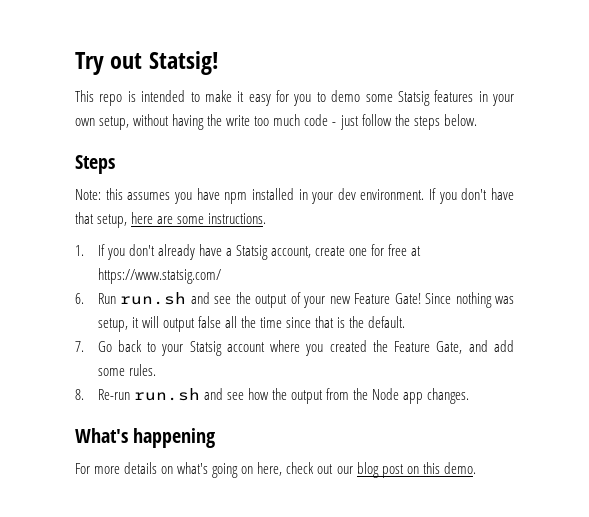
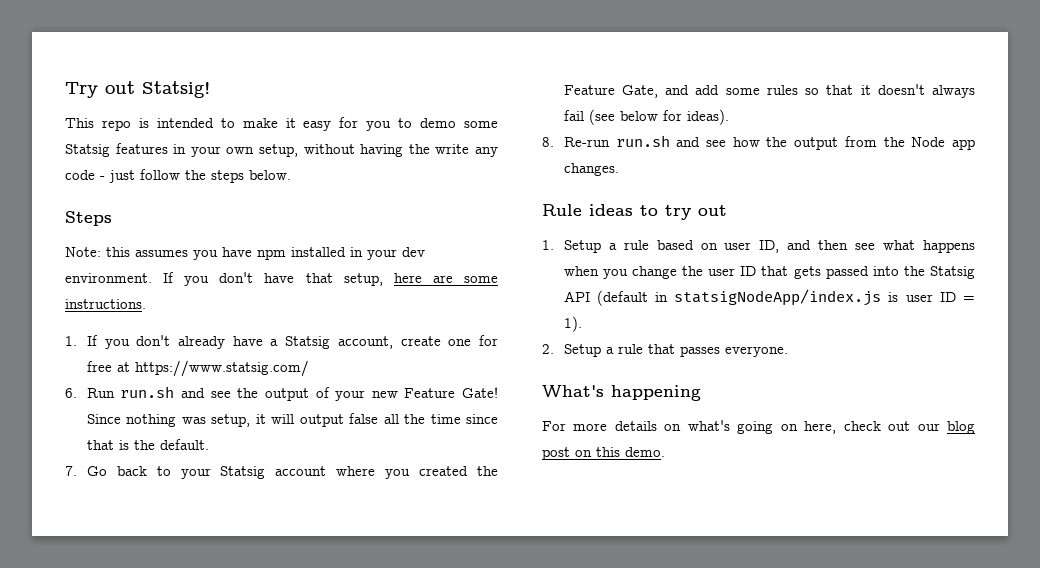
- This repo is intended to make it easy for you to demo some Statsig features in your own setup, without having the write too much code - just follow the steps below.
+ This repo is intended to make it easy for you to demo some Statsig features in your own setup, without having the write any code - just follow the steps below.
- 7. Go back to your Statsig account where you created the Feature Gate, and add some rules.
+ 7. Go back to your Statsig account where you created the Feature Gate, and add some rules so that it doesn't always fail (see below for ideas).
+ Rule ideas to try out
+ 1. Setup a rule based on user ID, and then see what happens when you change the user ID that gets passed into the Statsig API (default in statsigNodeApp/index.js is user ID = 1).
+ 2. Setup a rule that passes everyone.

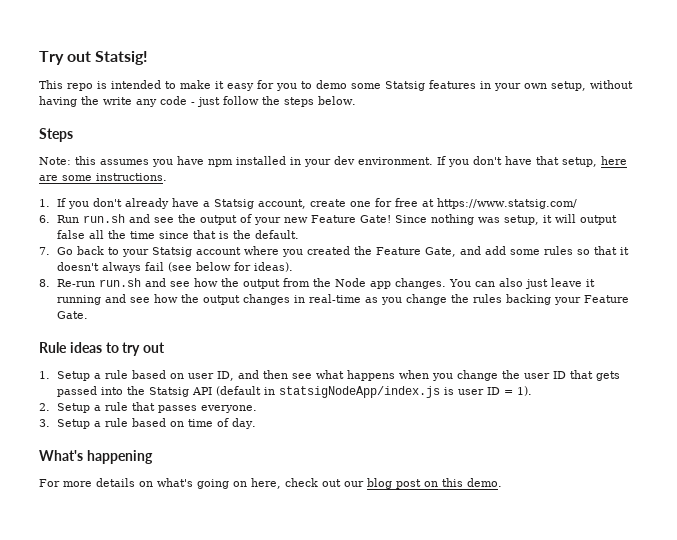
+ You can also just leave it running and see how the output changes in real-time as you change the rules backing your Feature Gate.
+ 3. Setup a rule based on time of day.

